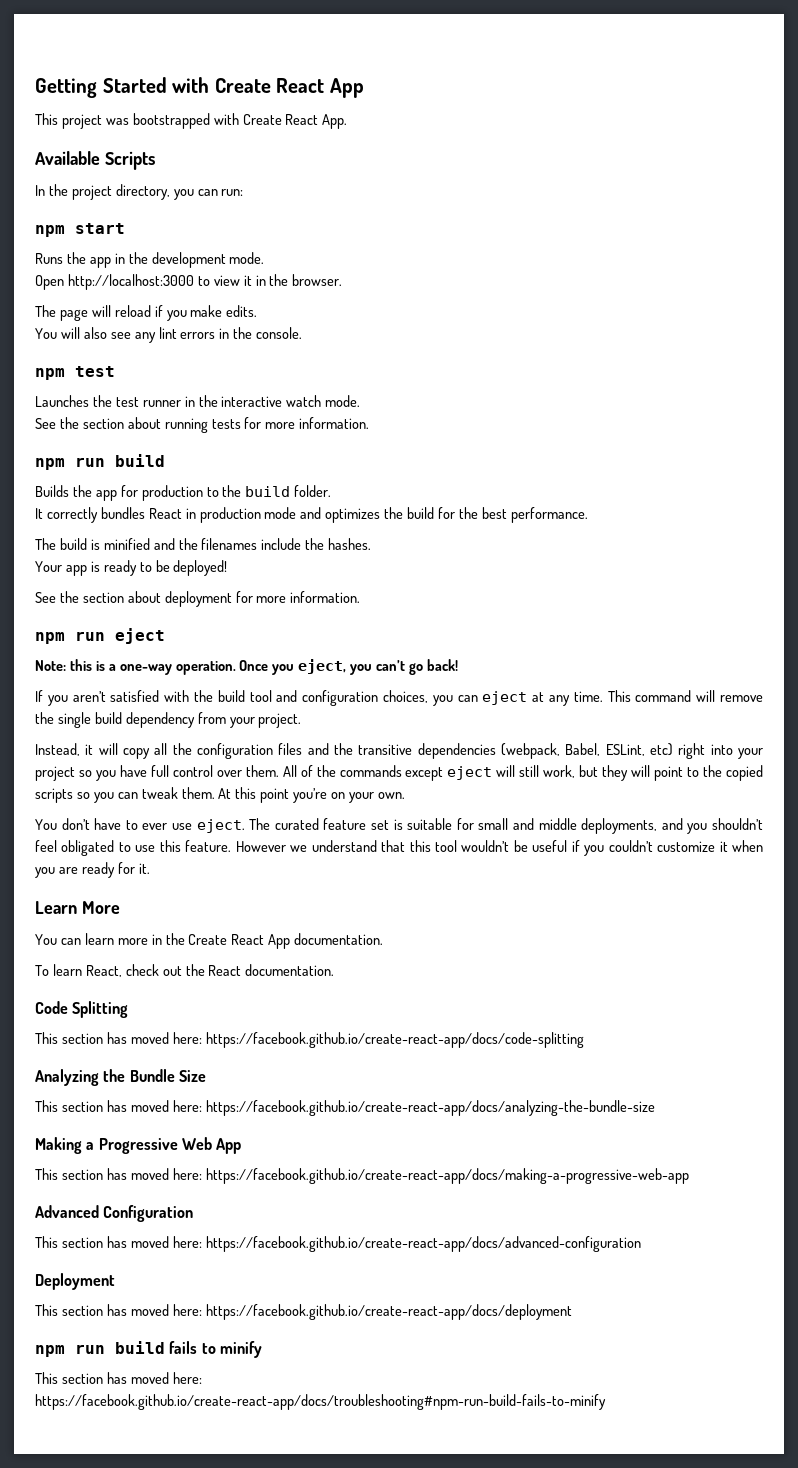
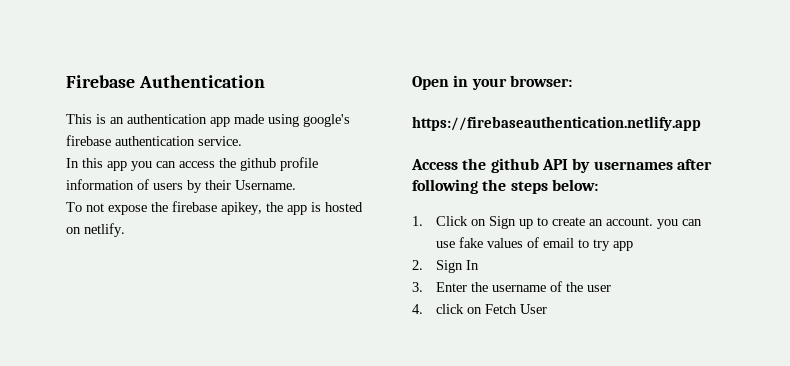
- Getting Started with Create React App
- This project was bootstrapped with Create React App.
- Available Scripts
- In the project directory, you can run:
- npm start
- Runs the app in the development mode.
- Open http://localhost:3000 to view it in the browser.
- The page will reload if you make edits.
- You will also see any lint errors in the console.
- npm test
- Launches the test runner in the interactive watch mode.
- See the section about running tests for more information.
- npm run build
- Builds the app for production to the build folder.
- It correctly bundles React in production mode and optimizes the build for the best performance.
- The build is minified and the filenames include the hashes.
- Your app is ready to be deployed!
- See the section about deployment for more information.
- npm run eject
- Note: this is a one-way operation. Once you eject, you can’t go back!
- If you aren’t satisfied with the build tool and configuration choices, you can eject at any time. This command will remove the single build dependency from your project.
- Instead, it will copy all the configuration files and the transitive dependencies (webpack, Babel, ESLint, etc) right into your project so you have full control over them. All of the commands except eject will still work, but they will point to the copied scripts so you can tweak them. At this point you’re on your own.
- You don’t have to ever use eject. The curated feature set is suitable for small and middle deployments, and you shouldn’t feel obligated to use this feature. However we understand that this tool wouldn’t be useful if you couldn’t customize it when you are ready for it.
- Learn More
- You can learn more in the Create React App documentation.
- To learn React, check out the React documentation.
- Code Splitting
- This section has moved here: https://facebook.github.io/create-react-app/docs/code-splitting
- Analyzing the Bundle Size
- This section has moved here: https://facebook.github.io/create-react-app/docs/analyzing-the-bundle-size
- Making a Progressive Web App
- This section has moved here: https://facebook.github.io/create-react-app/docs/making-a-progressive-web-app
- Advanced Configuration
- This section has moved here: https://facebook.github.io/create-react-app/docs/advanced-configuration
- Deployment
- This section has moved here: https://facebook.github.io/create-react-app/docs/deployment
- npm run build fails to minify
- This section has moved here: https://facebook.github.io/create-react-app/docs/troubleshooting#npm-run-build-fails-to-minify
+ Firebase Authentication
+ This is an authentication app made using google's firebase authentication service.
+ In this app you can access the github profile information of users by their Username.
+ To not expose the firebase apikey, the app is hosted on netlify.
+ Open in your browser:
+ https://firebaseauthentication.netlify.app
+ Access the github API by usernames after following the steps below:
+ 1. Click on Sign up to create an account. you can use fake values of email to try app
+ 2. Sign In
+ 3. Enter the username of the user
+ 4. click on Fetch User

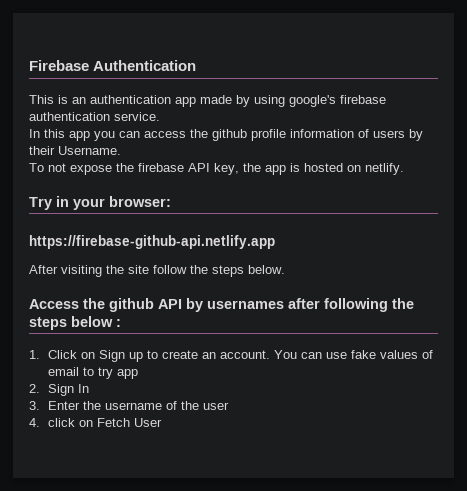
- This is an authentication app made using google's firebase authentication service.
+ This is an authentication app made by using google's firebase authentication service.
- To not expose the firebase apikey, the app is hosted on netlify.
+ To not expose the firebase API key, the app is hosted on netlify.
- Open in your browser:
+ Try in your browser:
- https://firebaseauthentication.netlify.app
+ https://firebase-github-api.netlify.app
+ After visiting the site follow the steps below.
- Access the github API by usernames after following the steps below:
+ Access the github API by usernames after following the steps below :
- 1. Click on Sign up to create an account. you can use fake values of email to try app
+ 1. Click on Sign up to create an account. You can use fake values of email to try app

